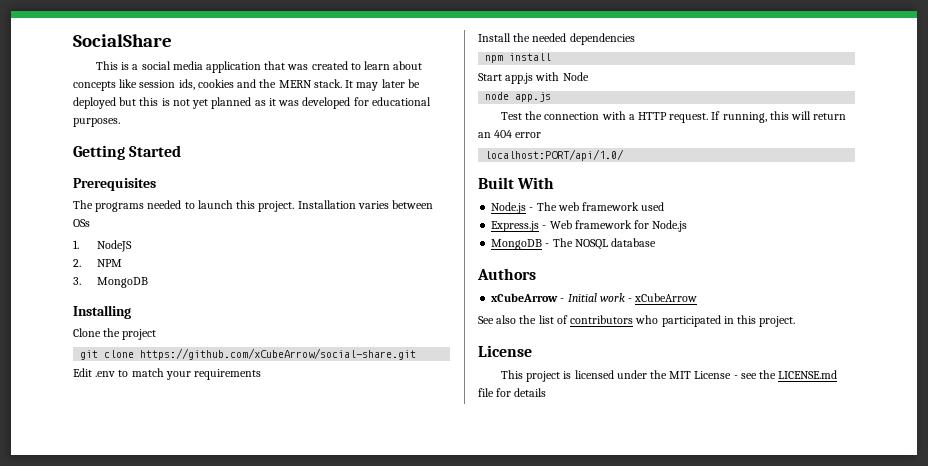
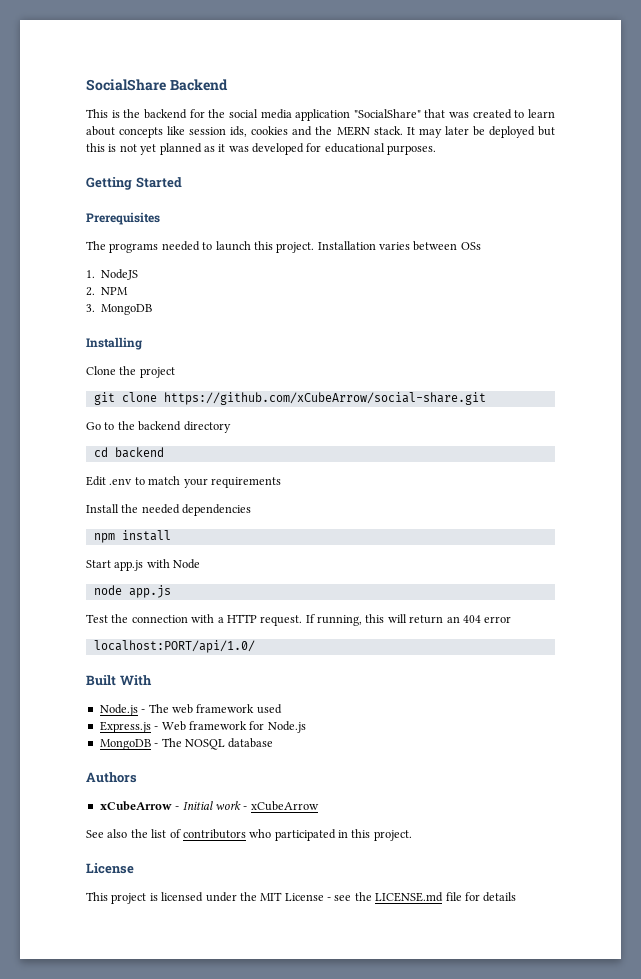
- SocialShare
+ SocialShare Backend
- This is a social media application that was created to learn about concepts like session ids, cookies and the MERN stack.
+ This is the backend for the social media application "SocialShare" that was created to learn about concepts like session ids, cookies and the MERN stack.
+ Go to the backend directory
+ cd backend

